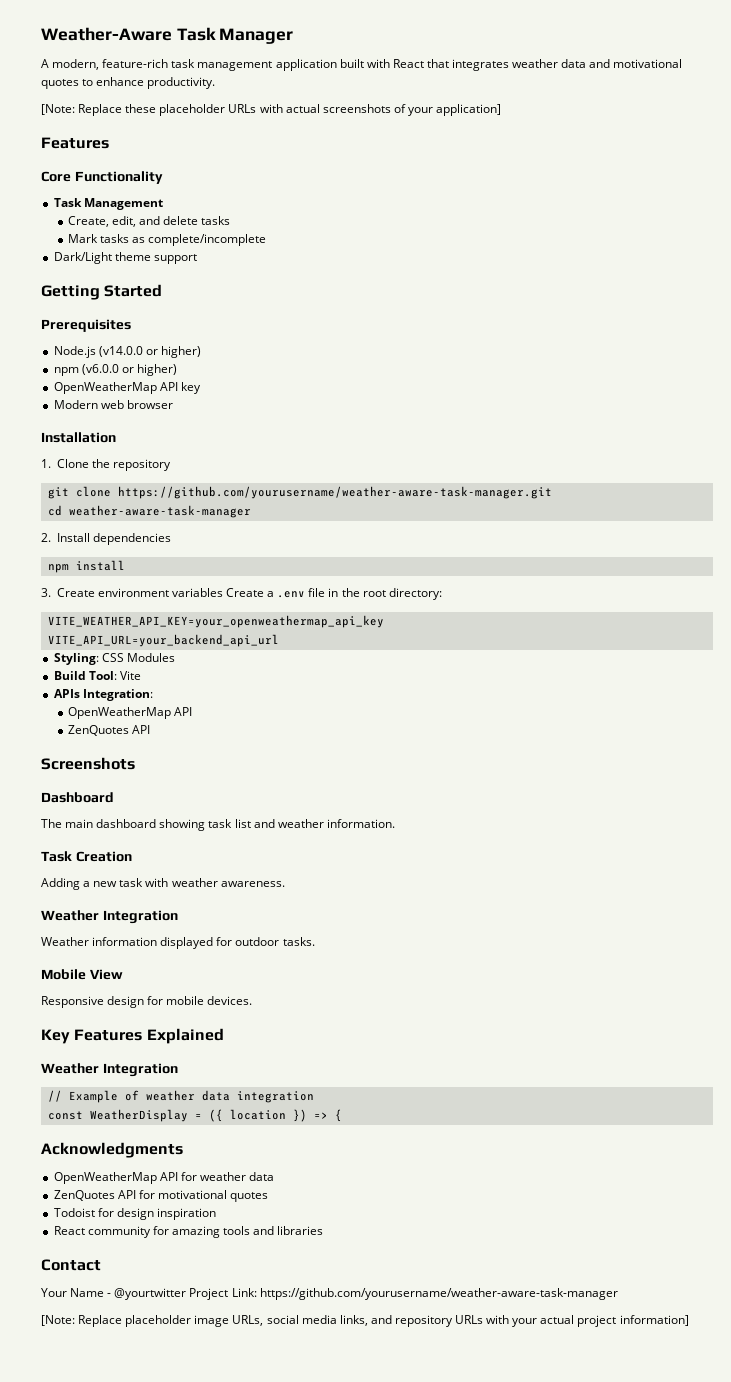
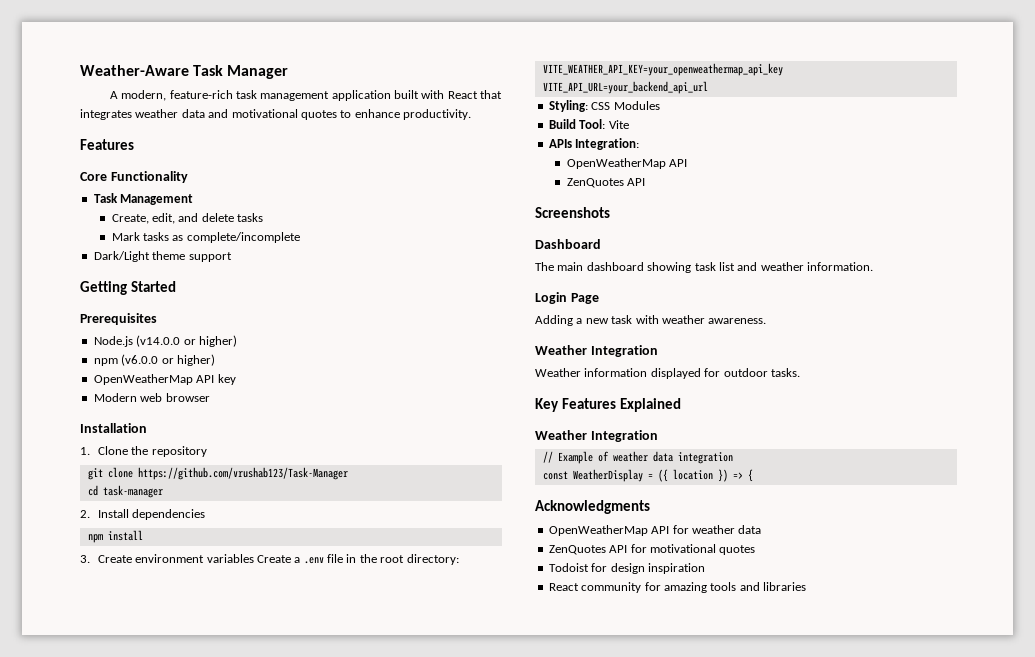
- [Note: Replace these placeholder URLs with actual screenshots of your application]
- git clone https://github.com/yourusername/weather-aware-task-manager.git
+ git clone https://github.com/vrushab123/Task-Manager
- cd weather-aware-task-manager
+ cd task-manager
- Task Creation
+ Login Page
- Mobile View
- Responsive design for mobile devices.
- Contact
- Your Name - @yourtwitter Project Link: https://github.com/yourusername/weather-aware-task-manager
- [Note: Replace placeholder image URLs, social media links, and repository URLs with your actual project information]

